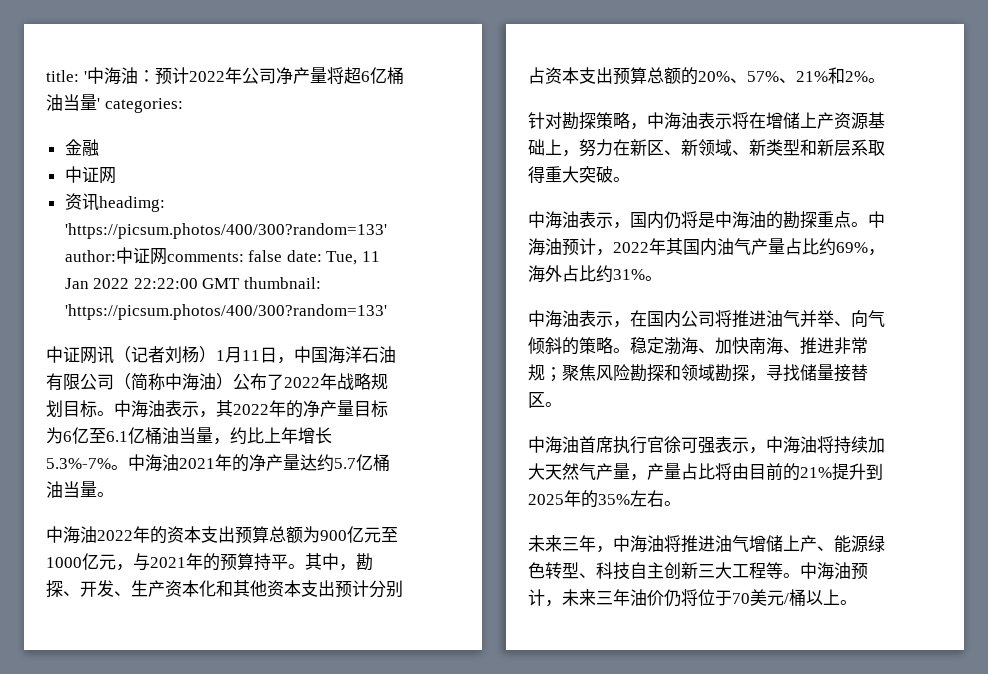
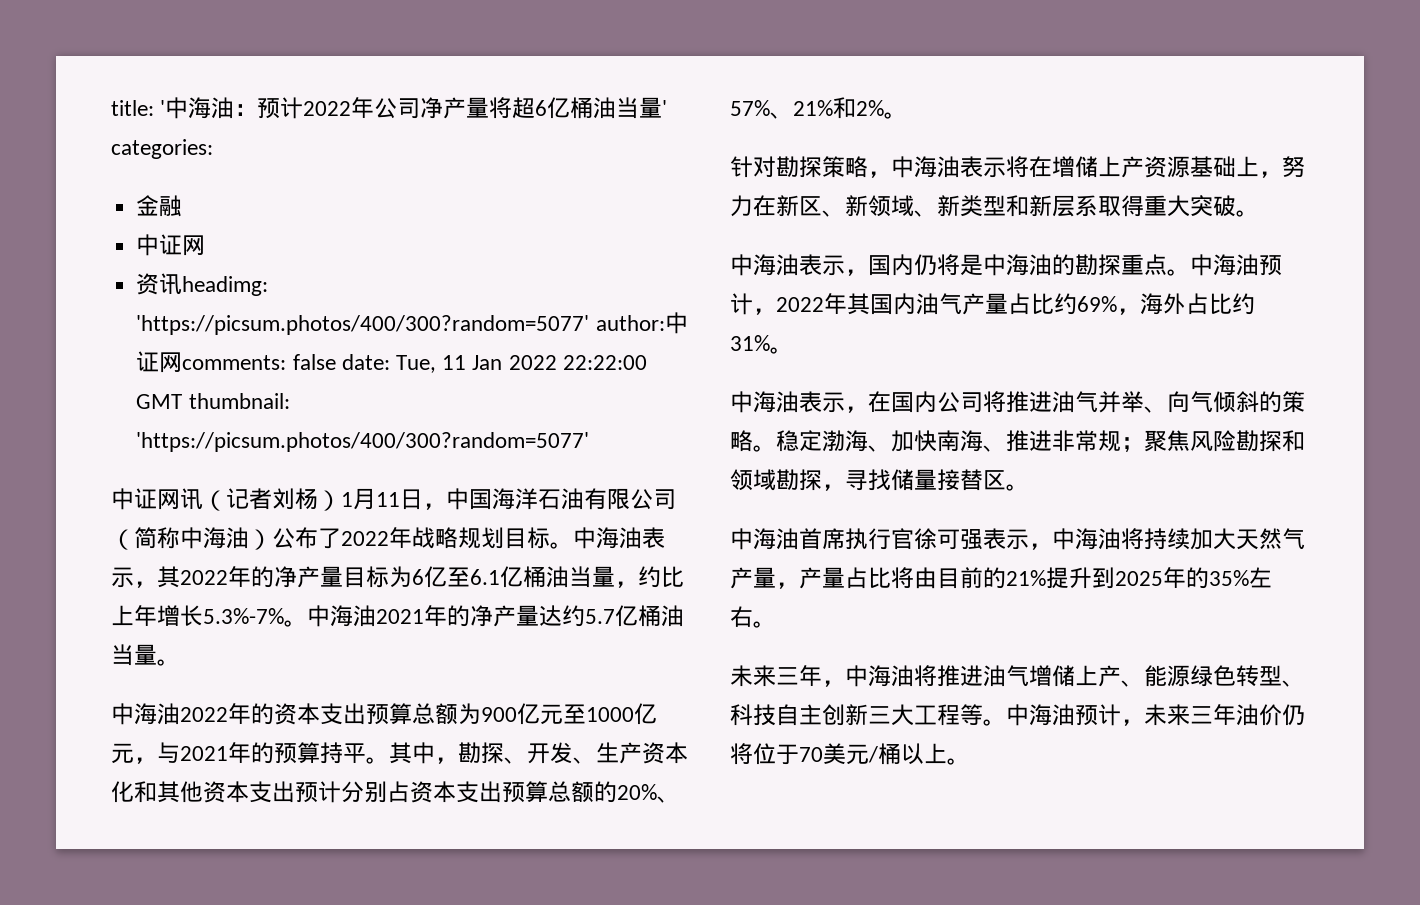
- 资讯headimg: 'https://picsum.photos/400/300?random=133' author:中证网comments: false date: Tue, 11 Jan 2022 22:22:00 GMT thumbnail: 'https://picsum.photos/400/300?random=133'
+ 资讯headimg: 'https://picsum.photos/400/300?random=5077' author:中证网comments: false date: Tue, 11 Jan 2022 22:22:00 GMT thumbnail: 'https://picsum.photos/400/300?random=5077'

